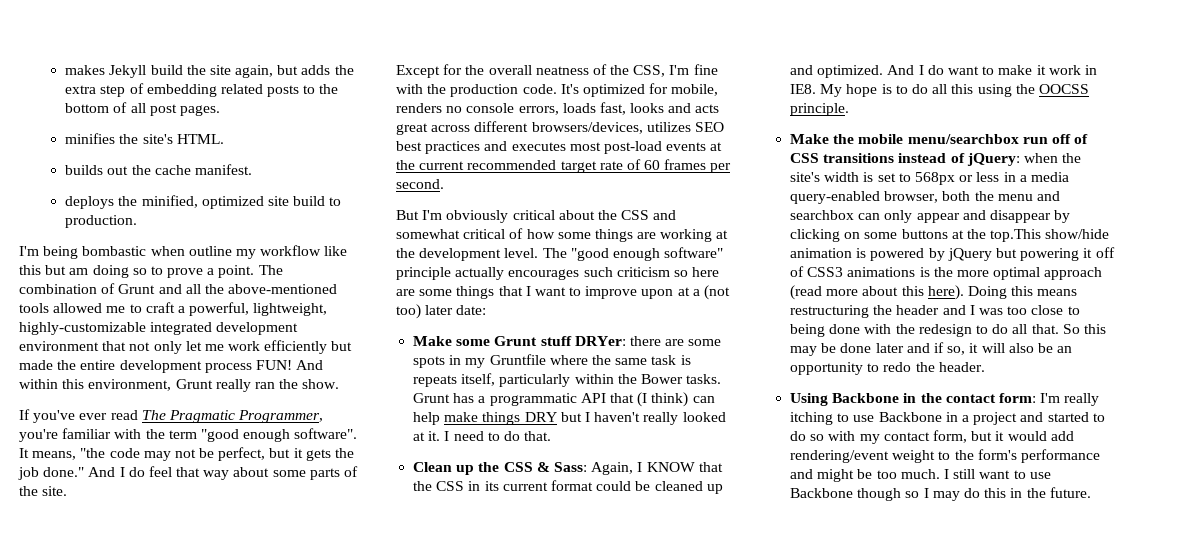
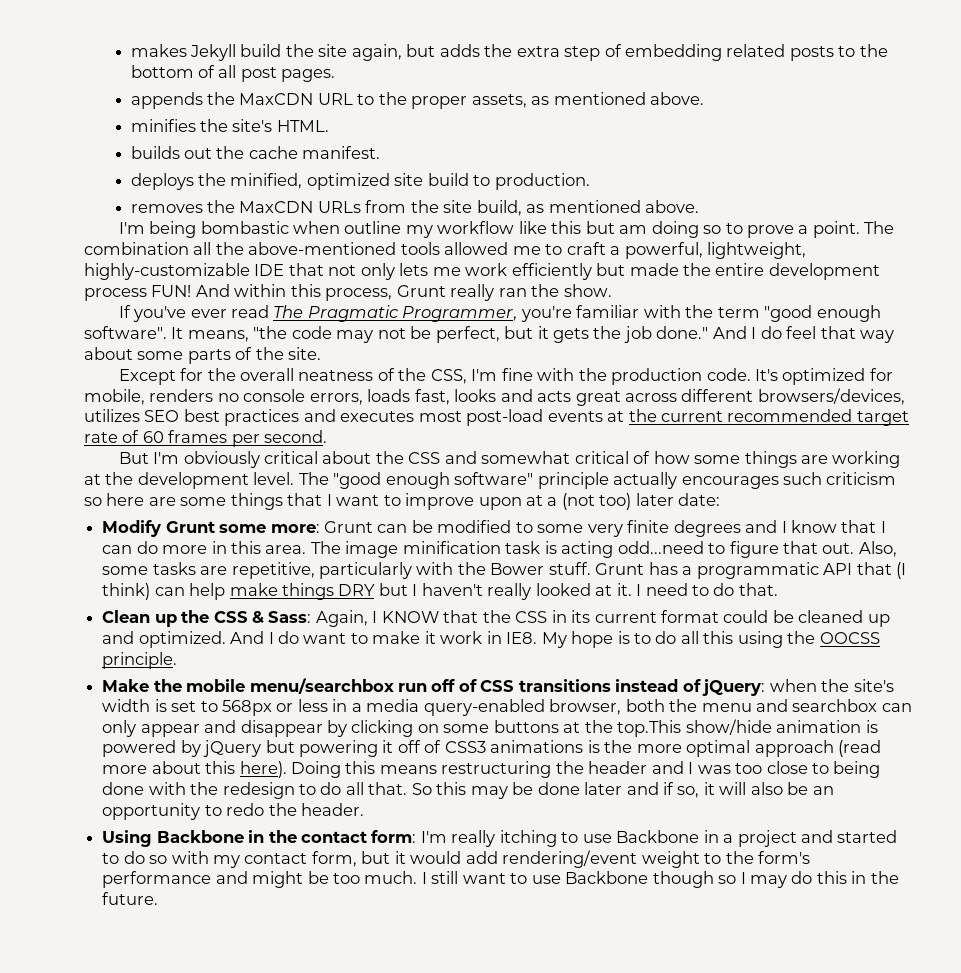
+ appends the MaxCDN URL to the proper assets, as mentioned above.
+ removes the MaxCDN URLs from the site build, as mentioned above.
- The combination of Grunt and all the above-mentioned tools allowed me to craft a powerful, lightweight, highly-customizable integrated development environment that not only let me work efficiently but made the entire development process FUN!
+ The combination all the above-mentioned tools allowed me to craft a powerful, lightweight, highly-customizable IDE that not only lets me work efficiently but made the entire development process FUN!
- And within this environment, Grunt really ran the show.
+ And within this process, Grunt really ran the show.
- Make some Grunt stuff DRYer: there are some spots in my Gruntfile where the same task is repeats itself, particularly within the Bower tasks.
+ Modify Grunt some more: Grunt can be modified to some very finite degrees and I know that I can do more in this area. The image minification task is acting odd...need to figure that out. Also, some tasks are repetitive, particularly with the Bower stuff.

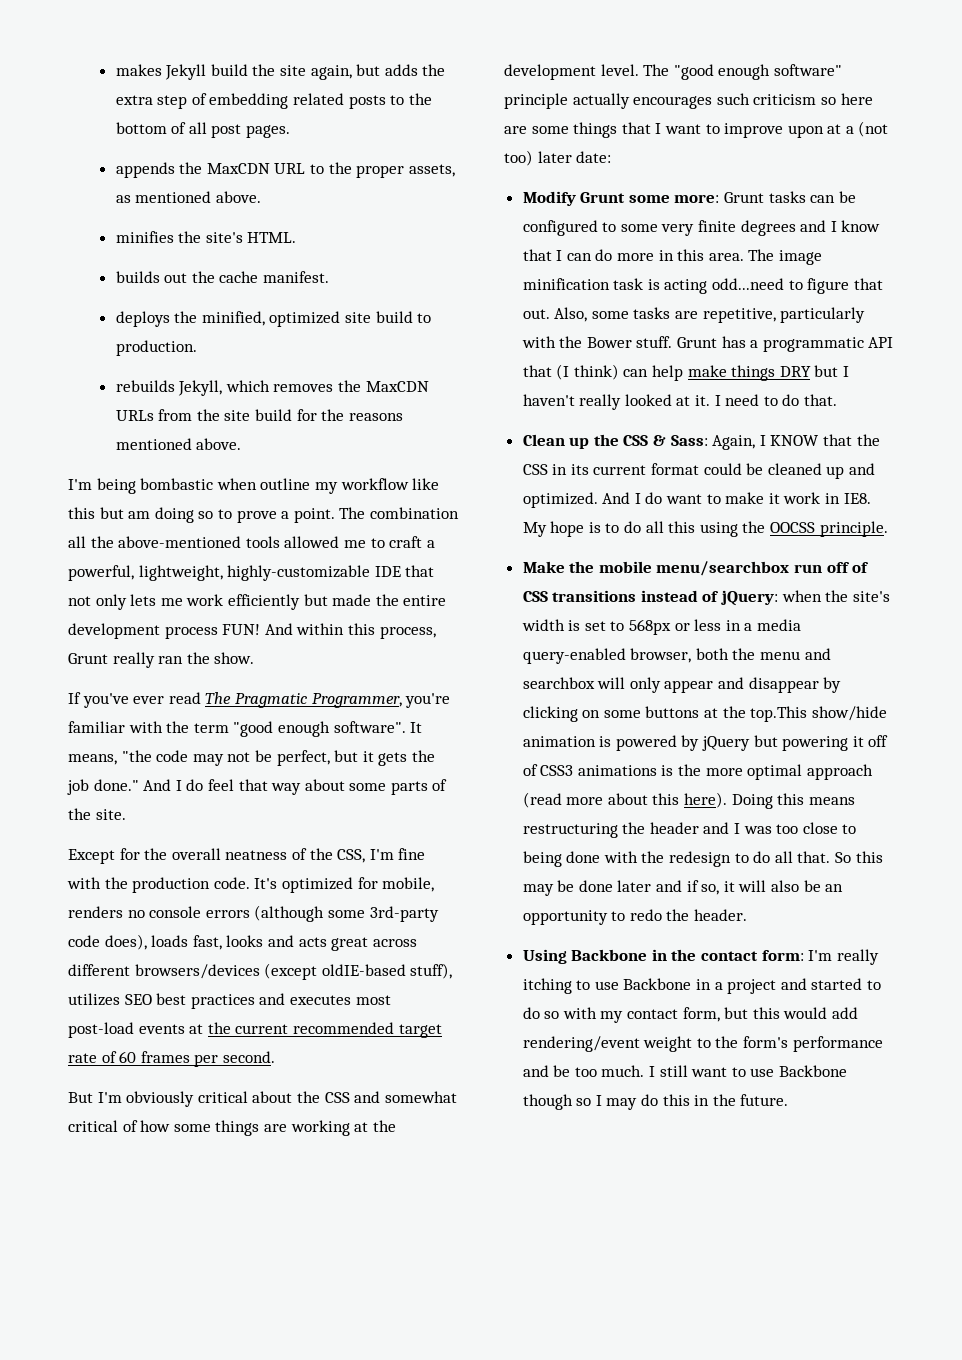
- removes the MaxCDN URLs from the site build, as mentioned above.
+ rebuilds Jekyll, which removes the MaxCDN URLs from the site build for the reasons mentioned above.
- It's optimized for mobile, renders no console errors, loads fast, looks and acts great across different browsers/devices, utilizes SEO best practices and executes most post-load events at the current recommended target rate of 60 frames per second.
+ It's optimized for mobile, renders no console errors (although some 3rd-party code does), loads fast, looks and acts great across different browsers/devices (except oldIE-based stuff), utilizes SEO best practices and executes most post-load events at the current recommended target rate of 60 frames per second.
- Modify Grunt some more: Grunt can be modified to some very finite degrees and I know that I can do more in this area.
+ Modify Grunt some more: Grunt tasks can be configured to some very finite degrees and I know that I can do more in this area.
- when the site's width is set to 568px or less in a media query-enabled browser, both the menu and searchbox can only appear and disappear by clicking on some buttons at the top.This show/hide animation is powered by jQuery but powering it off of CSS3 animations is the more optimal approach (read more about this here).
+ when the site's width is set to 568px or less in a media query-enabled browser, both the menu and searchbox will only appear and disappear by clicking on some buttons at the top.This show/hide animation is powered by jQuery but powering it off of CSS3 animations is the more optimal approach (read more about this here).
- Using Backbone in the contact form: I'm really itching to use Backbone in a project and started to do so with my contact form, but it would add rendering/event weight to the form's performance and might be too much.
+ Using Backbone in the contact form: I'm really itching to use Backbone in a project and started to do so with my contact form, but this would add rendering/event weight to the form's performance and be too much.

